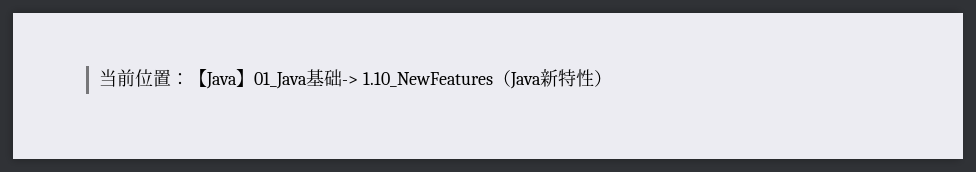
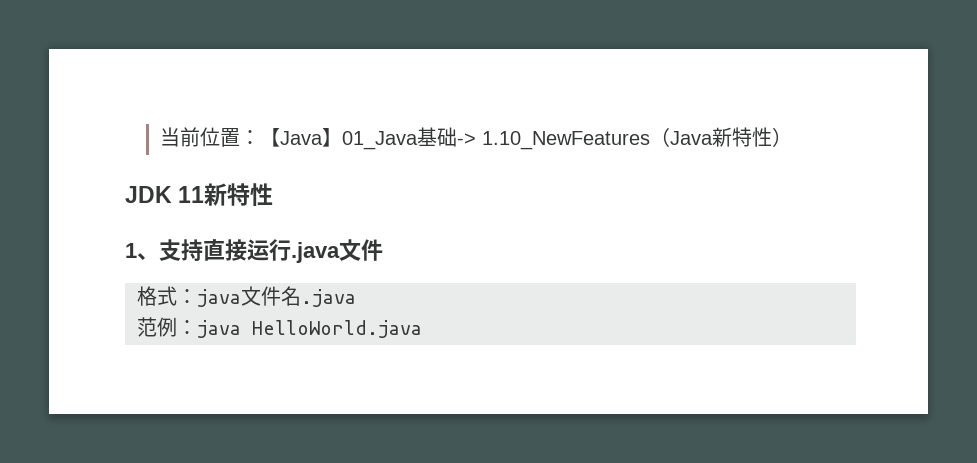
+ JDK 11新特性
+ 1、支持直接运行.java文件
+ 格式：java文件名.java
+ 范例：java HelloWorld.java

